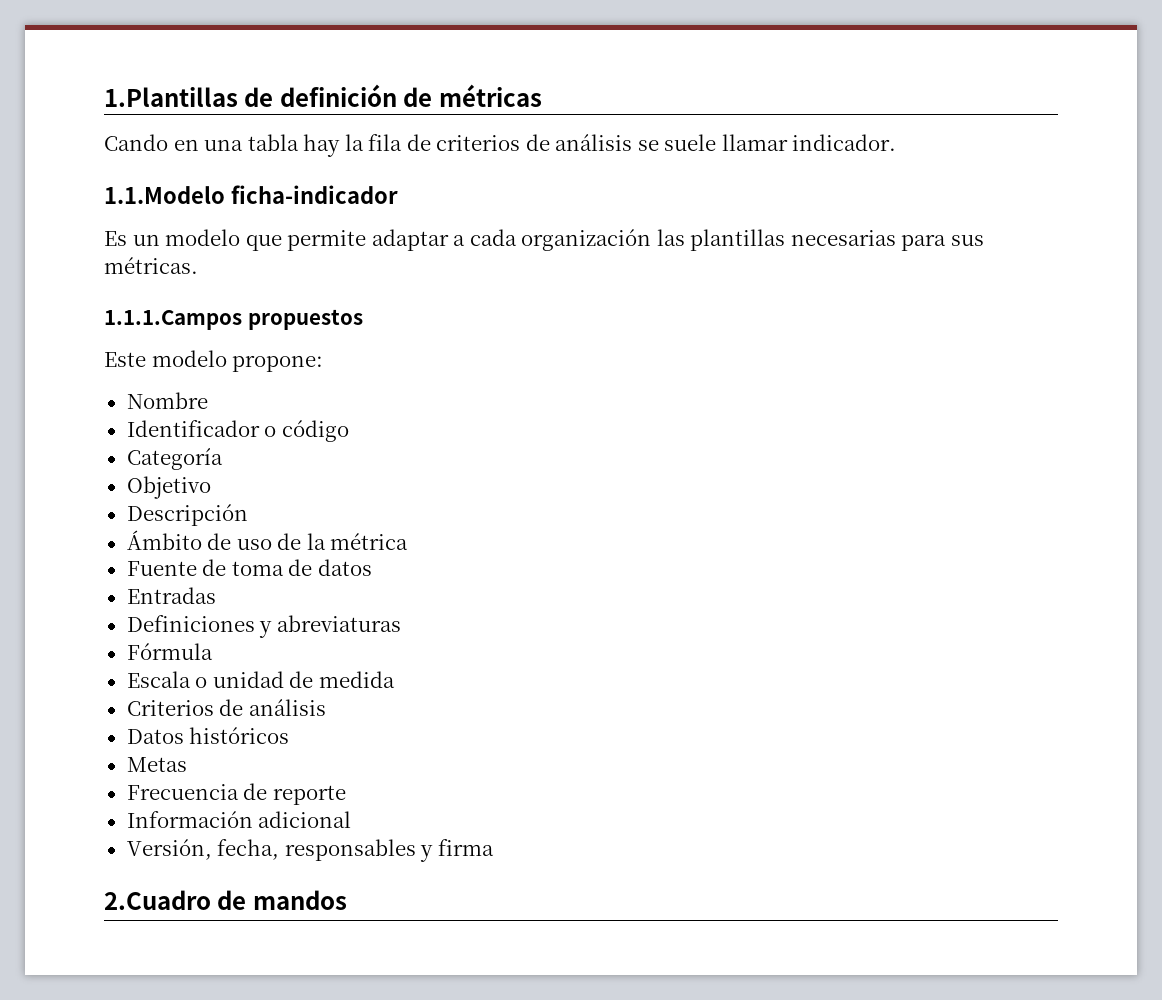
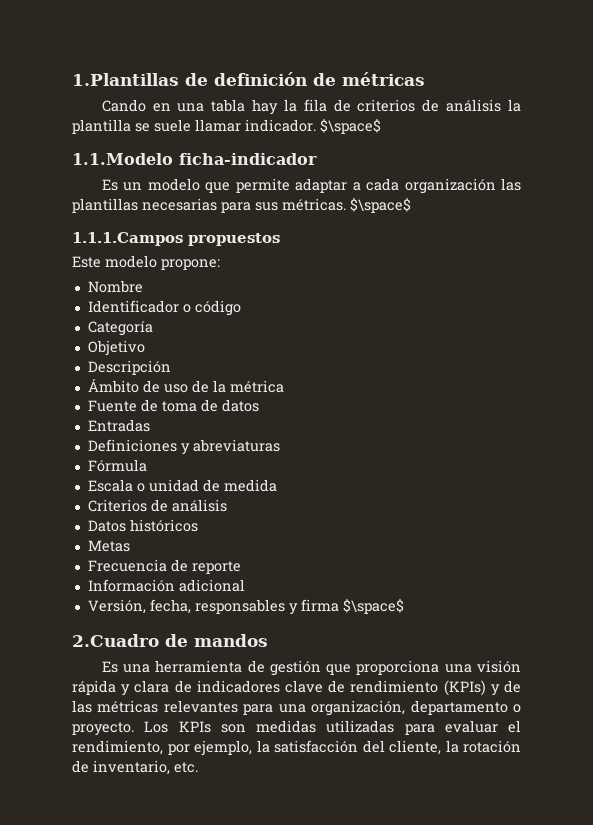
- Cando en una tabla hay la fila de criterios de análisis se suele llamar indicador.
+ Cando en una tabla hay la fila de criterios de análisis la plantilla se suele llamar indicador. $\space$
- Es un modelo que permite adaptar a cada organización las plantillas necesarias para sus métricas.
+ Es un modelo que permite adaptar a cada organización las plantillas necesarias para sus métricas. $\space$
- Versión, fecha, responsables y firma
+ Versión, fecha, responsables y firma $\space$
+ Es una herramienta de gestión que proporciona una visión rápida y clara de indicadores clave de rendimiento (KPIs) y de las métricas relevantes para una organización, departamento o proyecto. Los KPIs son medidas utilizadas para evaluar el rendimiento, por ejemplo, la satisfacción del cliente, la rotación de inventario, etc.

